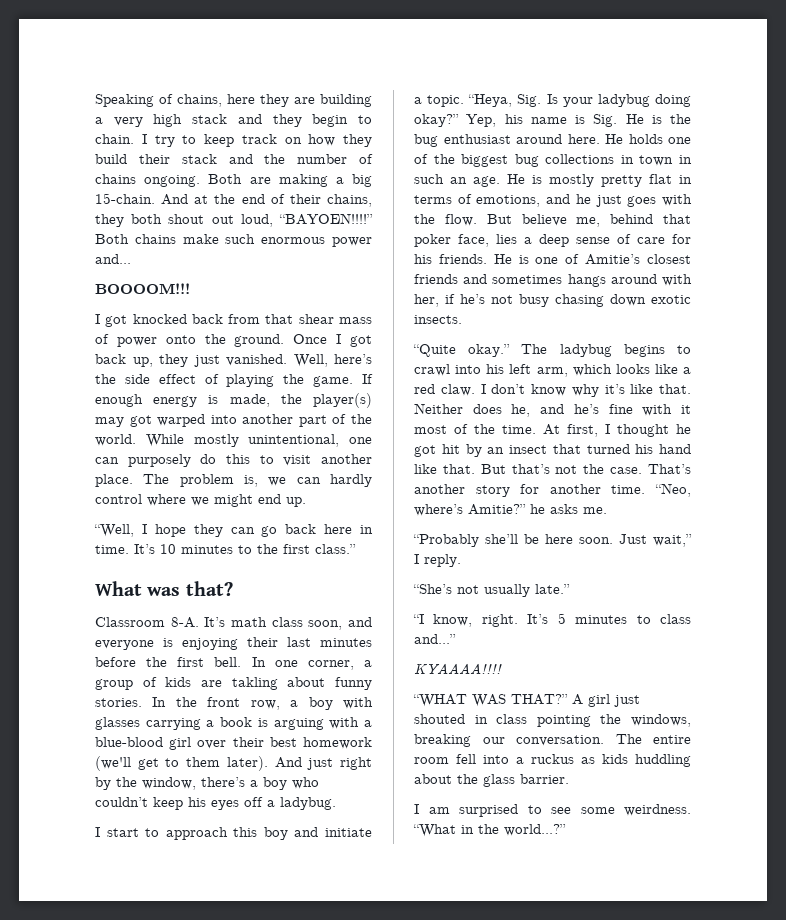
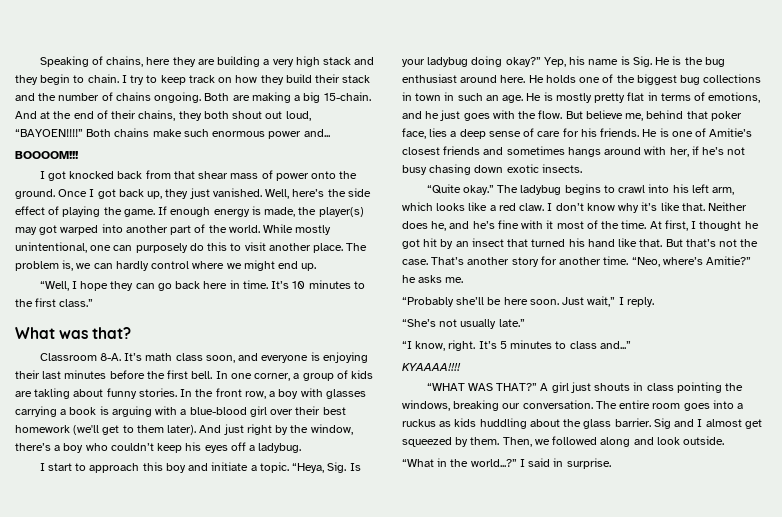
- A girl just shouted in class pointing the windows, breaking our conversation.
+ A girl just shouts in class pointing the windows, breaking our conversation.
- The entire room fell into a ruckus as kids huddling about the glass barrier.
- I am surprised to see some weirdness. “What in the world...?”
+ The entire room goes into a ruckus as kids huddling about the glass barrier. Sig and I almost get squeezed by them. Then, we followed along and look outside.
+ “What in the world...?” I said in surprise.

